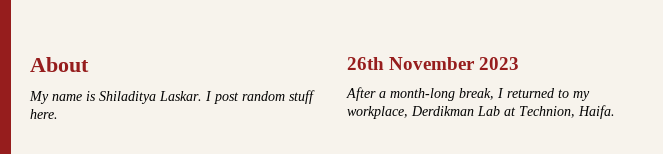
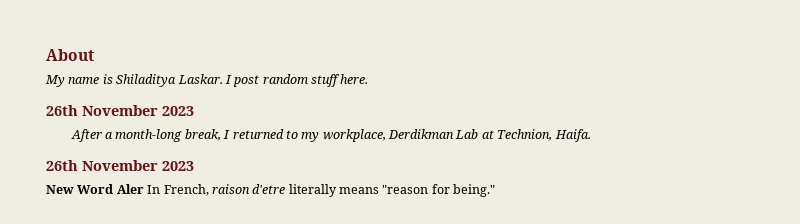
  After a month-long break, I returned to my workplace, Derdikman Lab at Technion, Haifa.
+ 26th November 2023
+ New Word Aler In French, raison d'etre literally means "reason for being."

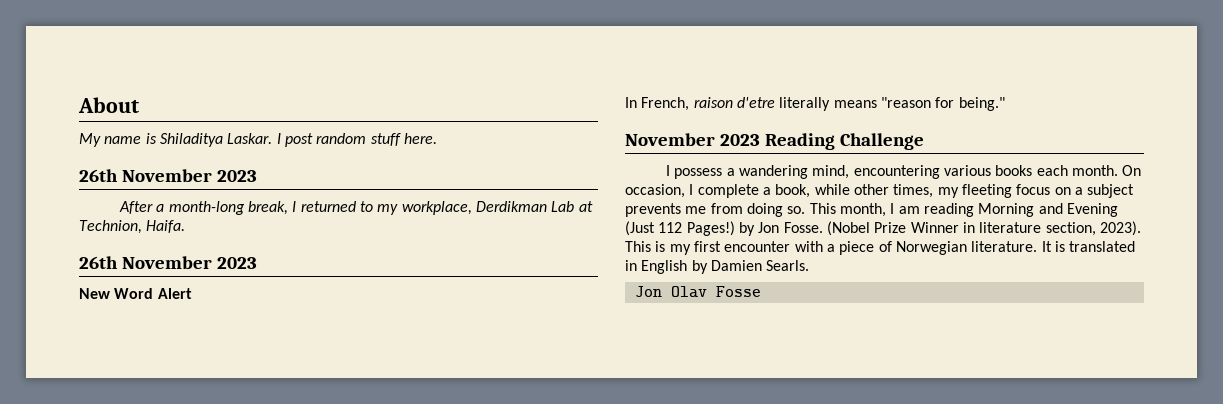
- New Word Aler In French, raison d'etre literally means "reason for being."
+ New Word Alert
+ In French, raison d'etre literally means "reason for being."
+ November 2023 Reading Challenge
+ I possess a wandering mind, encountering various books each month. On occasion, I complete a book, while other times, my fleeting focus on a subject prevents me from doing so. This month, I am reading Morning and Evening (Just 112 Pages!) by Jon Fosse. (Nobel Prize Winner in literature section, 2023). This is my first encounter with a piece of Norwegian literature. It is translated in English by Damien Searls.
+ Jon Olav Fosse

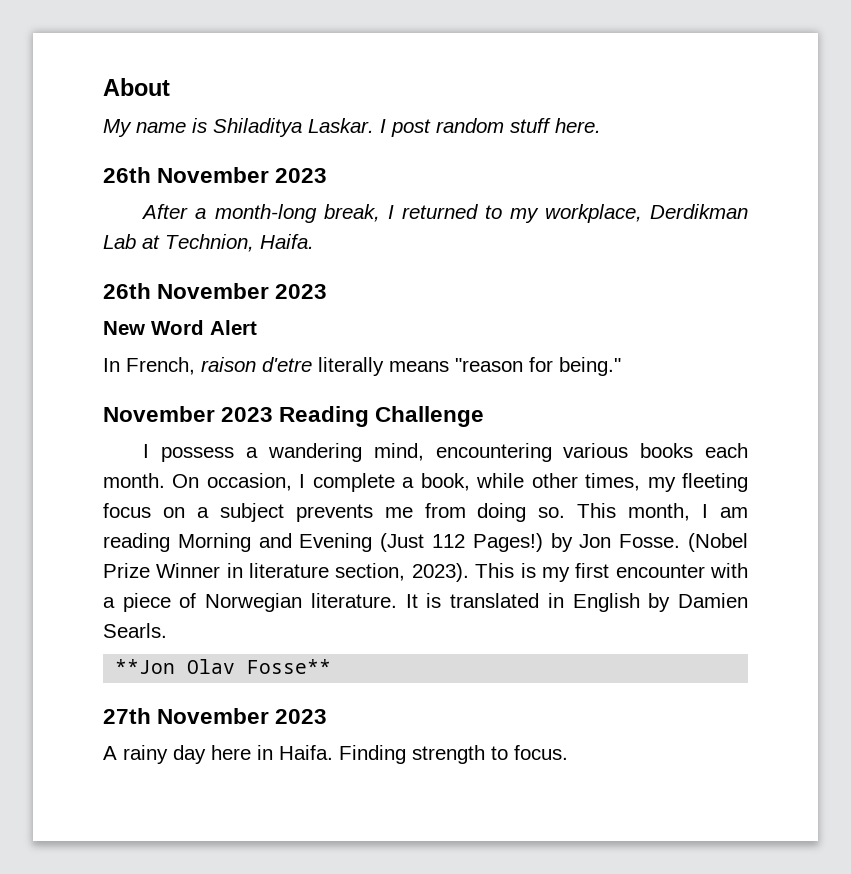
- Jon Olav Fosse
+ **Jon Olav Fosse**
+ 27th November 2023
+ A rainy day here in Haifa. Finding strength to focus.

